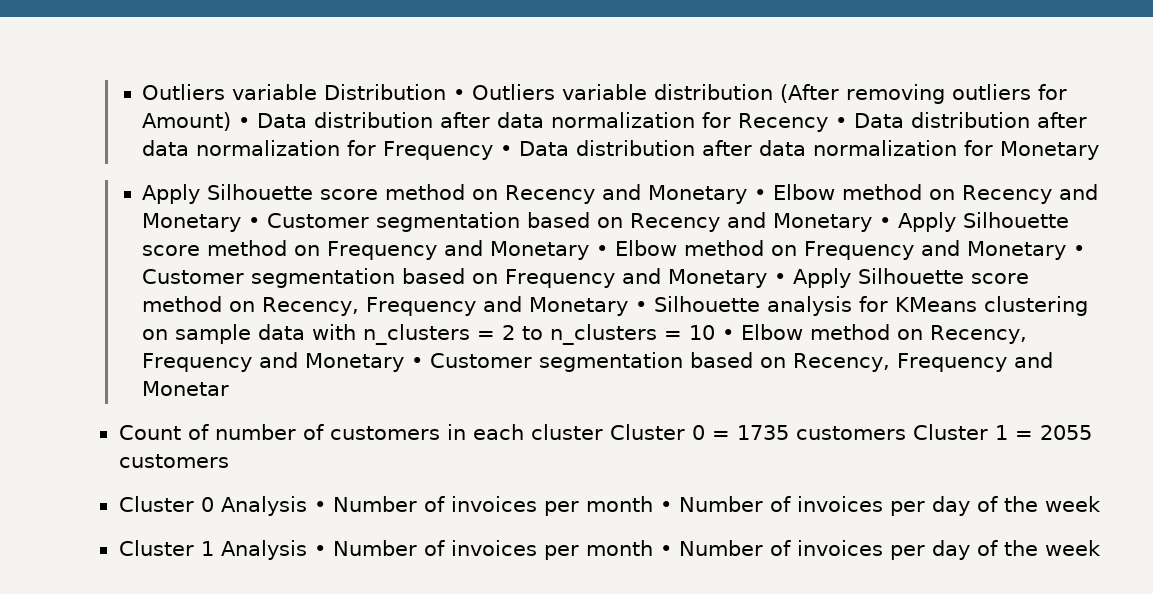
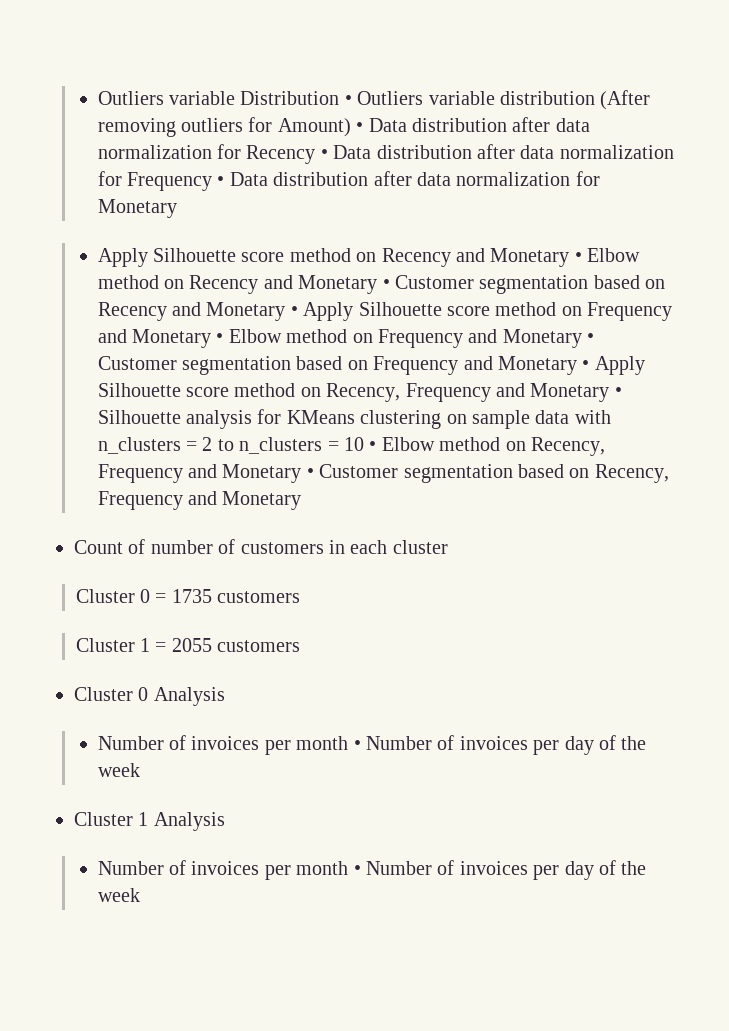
- Apply Silhouette score method on Recency and Monetary • Elbow method on Recency and Monetary • Customer segmentation based on Recency and Monetary • Apply Silhouette score method on Frequency and Monetary • Elbow method on Frequency and Monetary • Customer segmentation based on Frequency and Monetary • Apply Silhouette score method on Recency, Frequency and Monetary • Silhouette analysis for KMeans clustering on sample data with n_clusters = 2 to n_clusters = 10 • Elbow method on Recency, Frequency and Monetary • Customer segmentation based on Recency, Frequency and Monetar
+ Apply Silhouette score method on Recency and Monetary • Elbow method on Recency and Monetary • Customer segmentation based on Recency and Monetary • Apply Silhouette score method on Frequency and Monetary • Elbow method on Frequency and Monetary • Customer segmentation based on Frequency and Monetary • Apply Silhouette score method on Recency, Frequency and Monetary • Silhouette analysis for KMeans clustering on sample data with n_clusters = 2 to n_clusters = 10 • Elbow method on Recency, Frequency and Monetary • Customer segmentation based on Recency, Frequency and Monetary
- Count of number of customers in each cluster Cluster 0 = 1735 customers Cluster 1 = 2055 customers
+ Count of number of customers in each cluster
+ Cluster 0 = 1735 customers
+ Cluster 1 = 2055 customers
- Cluster 0 Analysis • Number of invoices per month • Number of invoices per day of the week
+ Cluster 0 Analysis
+ Number of invoices per month • Number of invoices per day of the week
- Cluster 1 Analysis • Number of invoices per month • Number of invoices per day of the week
+ Cluster 1 Analysis
+ Number of invoices per month • Number of invoices per day of the week

